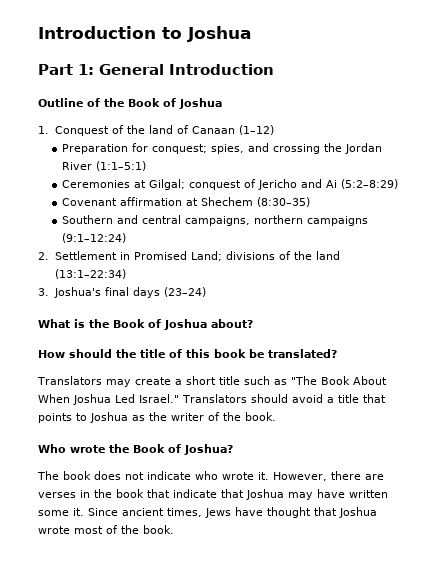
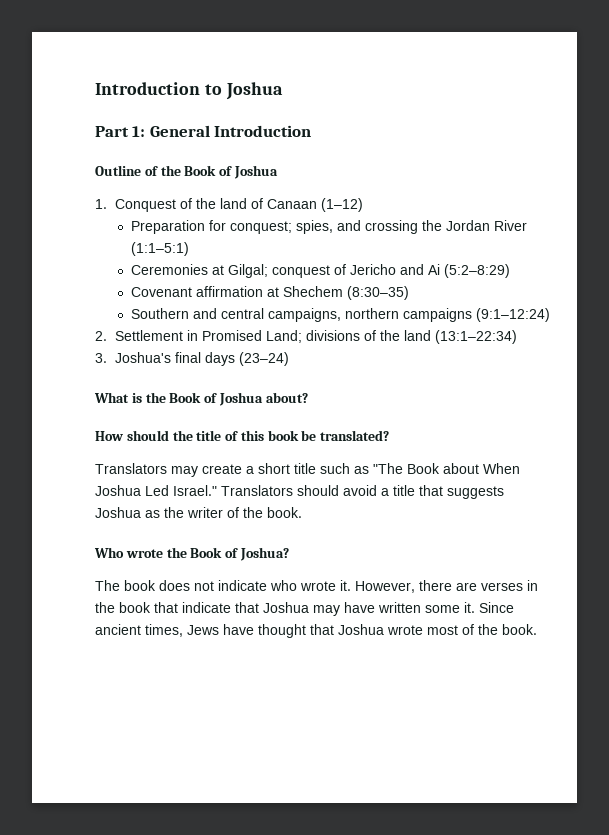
- Translators may create a short title such as "The Book About When Joshua Led Israel."
+ Translators may create a short title such as "The Book about When Joshua Led Israel."
- Translators should avoid a title that points to Joshua as the writer of the book.
+ Translators should avoid a title that suggests Joshua as the writer of the book.

